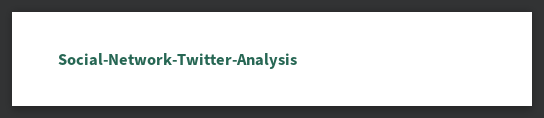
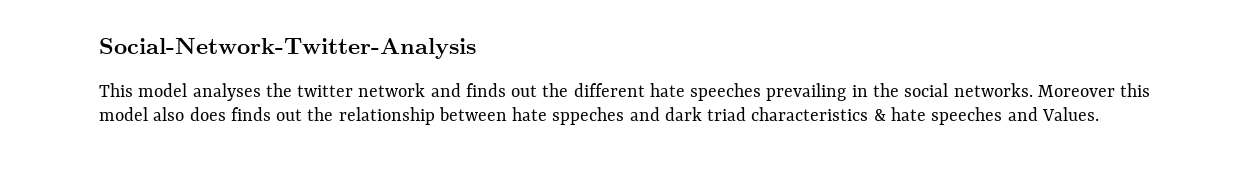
+ This model analyses the twitter network and finds out the different hate speeches prevailing in the social networks. Moreover this model also does finds out the relationship between hate sppeches and dark triad characteristics & hate speeches and Values.

